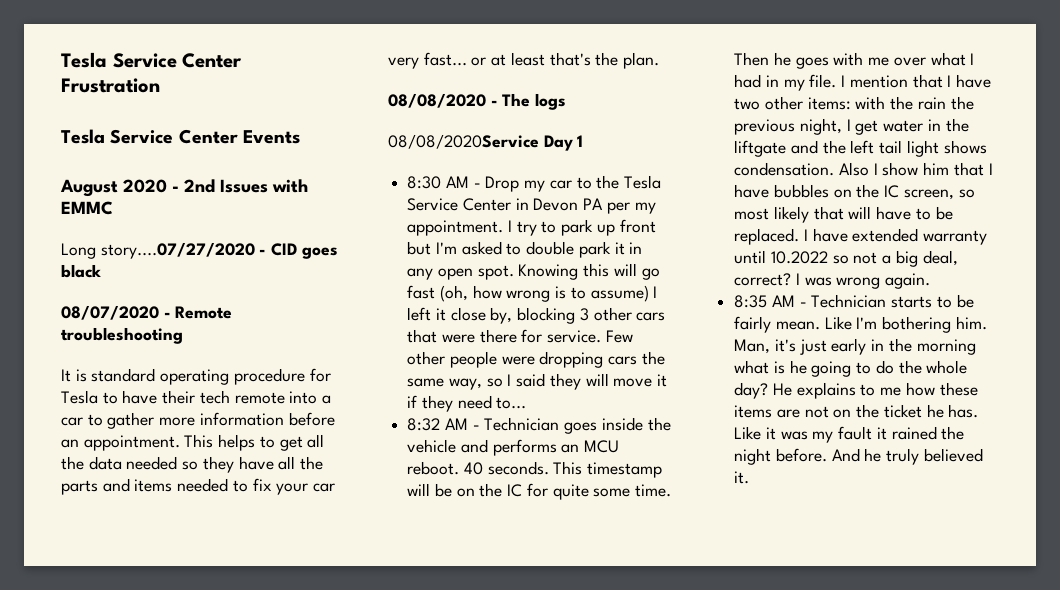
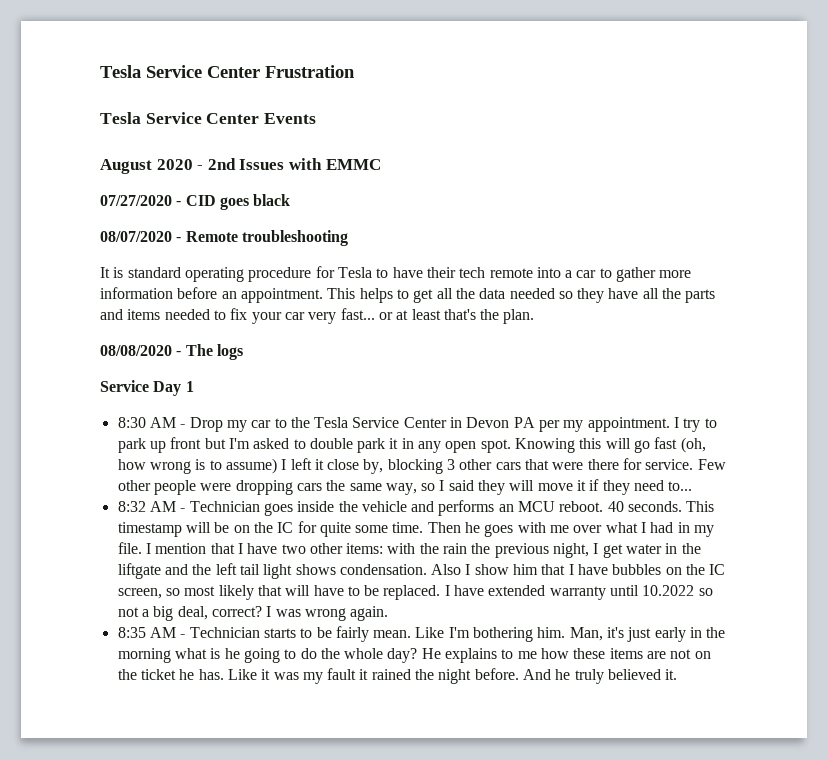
- Long story....07/27/2020 - CID goes black
+ 07/27/2020 - CID goes black
- 08/08/2020Service Day 1
+ Service Day 1

